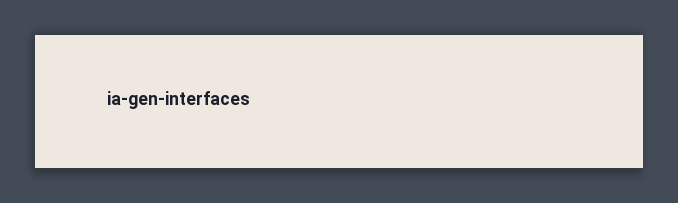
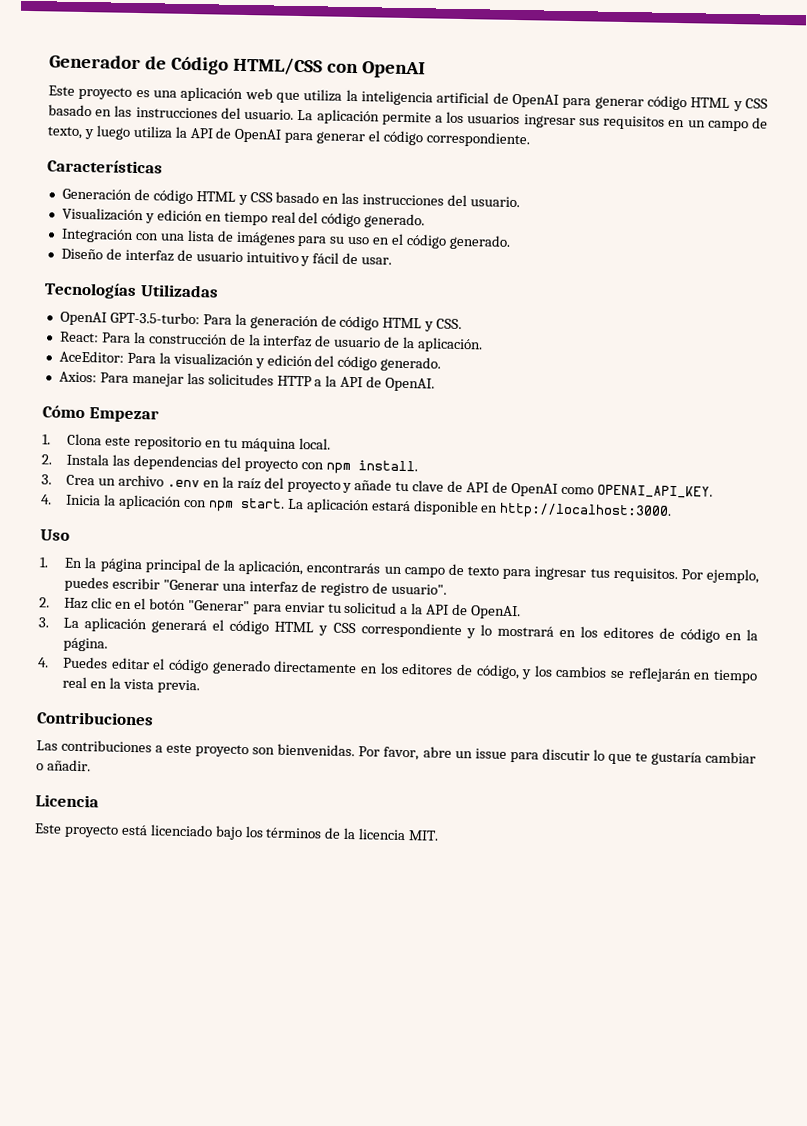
- ia-gen-interfaces
+ Generador de Código HTML/CSS con OpenAI
+ Este proyecto es una aplicación web que utiliza la inteligencia artificial de OpenAI para generar código HTML y CSS basado en las instrucciones del usuario. La aplicación permite a los usuarios ingresar sus requisitos en un campo de texto, y luego utiliza la API de OpenAI para generar el código correspondiente.
+ Características
+ Generación de código HTML y CSS basado en las instrucciones del usuario.
+ Visualización y edición en tiempo real del código generado.
+ Integración con una lista de imágenes para su uso en el código generado.
+ Diseño de interfaz de usuario intuitivo y fácil de usar.
+ Tecnologías Utilizadas
+ OpenAI GPT-3.5-turbo: Para la generación de código HTML y CSS.
+ React: Para la construcción de la interfaz de usuario de la aplicación.
+ AceEditor: Para la visualización y edición del código generado.
+ Axios: Para manejar las solicitudes HTTP a la API de OpenAI.
+ Cómo Empezar
+ 1. Clona este repositorio en tu máquina local.
+ 2. Instala las dependencias del proyecto con npm install.
+ 3. Crea un archivo .env en la raíz del proyecto y añade tu clave de API de OpenAI como OPENAI_API_KEY.
+ 4. Inicia la aplicación con npm start. La aplicación estará disponible en http://localhost:3000.
+ Uso
+ 1. En la página principal de la aplicación, encontrarás un campo de texto para ingresar tus requisitos. Por ejemplo, puedes escribir "Generar una interfaz de registro de usuario".
+ 2. Haz clic en el botón "Generar" para enviar tu solicitud a la API de OpenAI.
+ 3. La aplicación generará el código HTML y CSS correspondiente y lo mostrará en los editores de código en la página.
+ 4. Puedes editar el código generado directamente en los editores de código, y los cambios se reflejarán en tiempo real en la vista previa.
+ Contribuciones
+ Las contribuciones a este proyecto son bienvenidas. Por favor, abre un issue para discutir lo que te gustaría cambiar o añadir.
+ Licencia
+ Este proyecto está licenciado bajo los términos de la licencia MIT.

